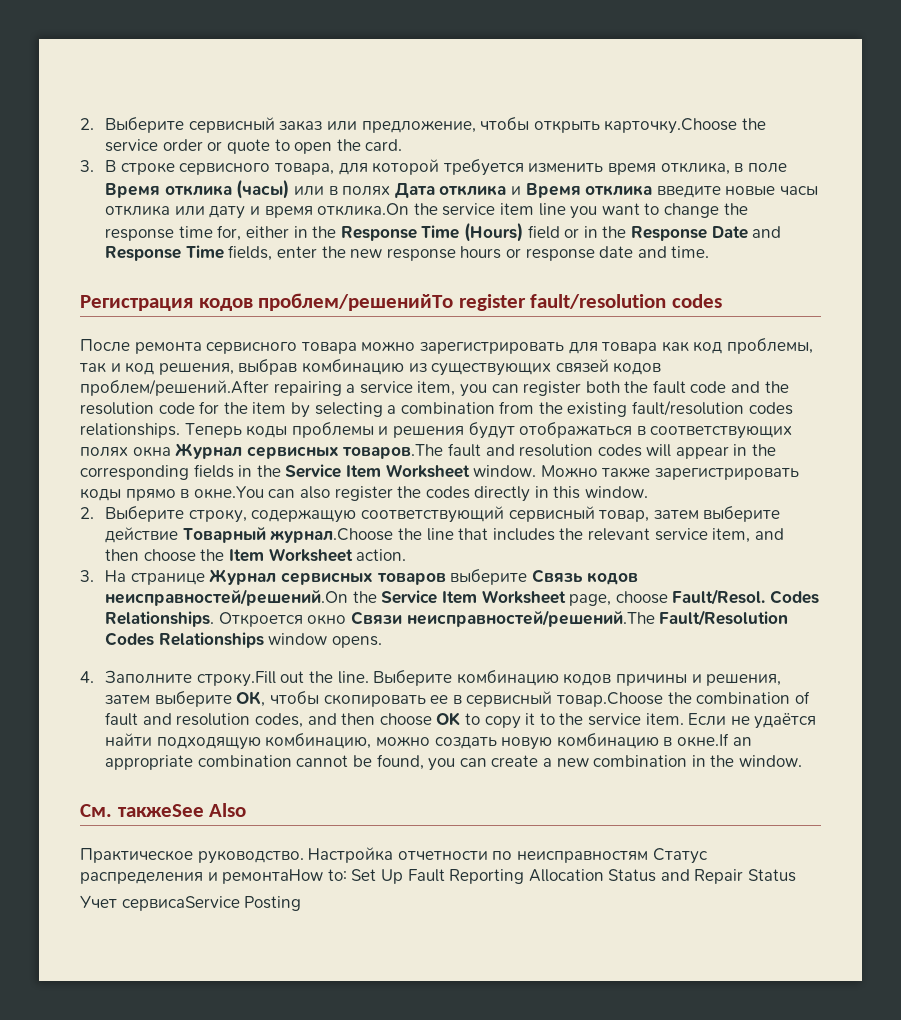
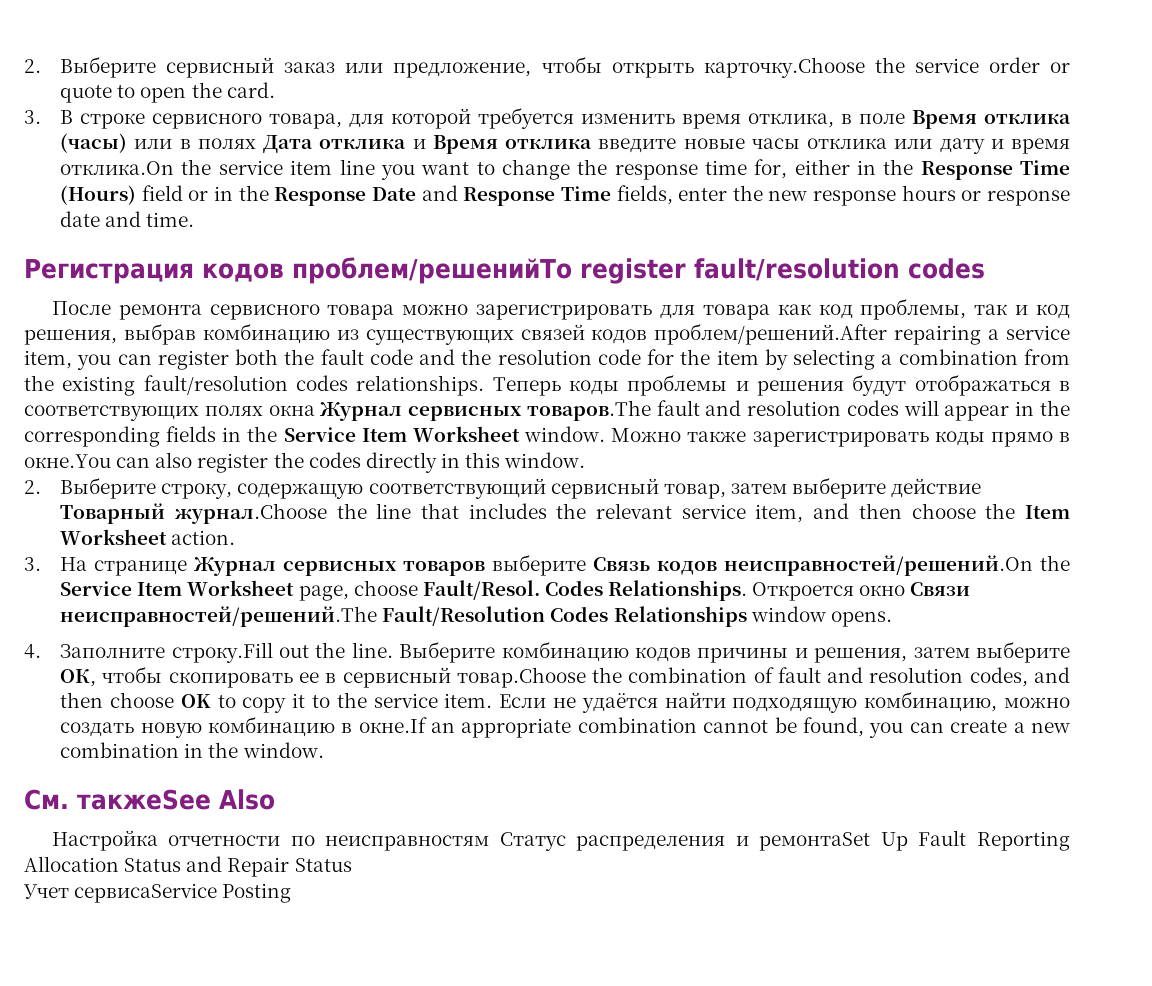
- Практическое руководство. Настройка отчетности по неисправностям Статус распределения и ремонтаHow to: Set Up Fault Reporting Allocation Status and Repair Status
+ Настройка отчетности по неисправностям Статус распределения и ремонтаSet Up Fault Reporting Allocation Status and Repair Status

